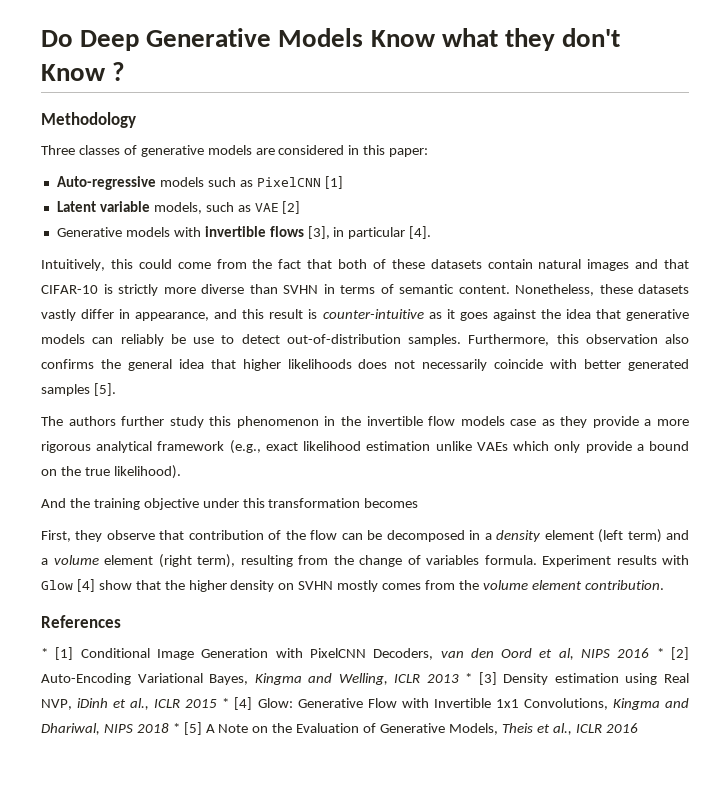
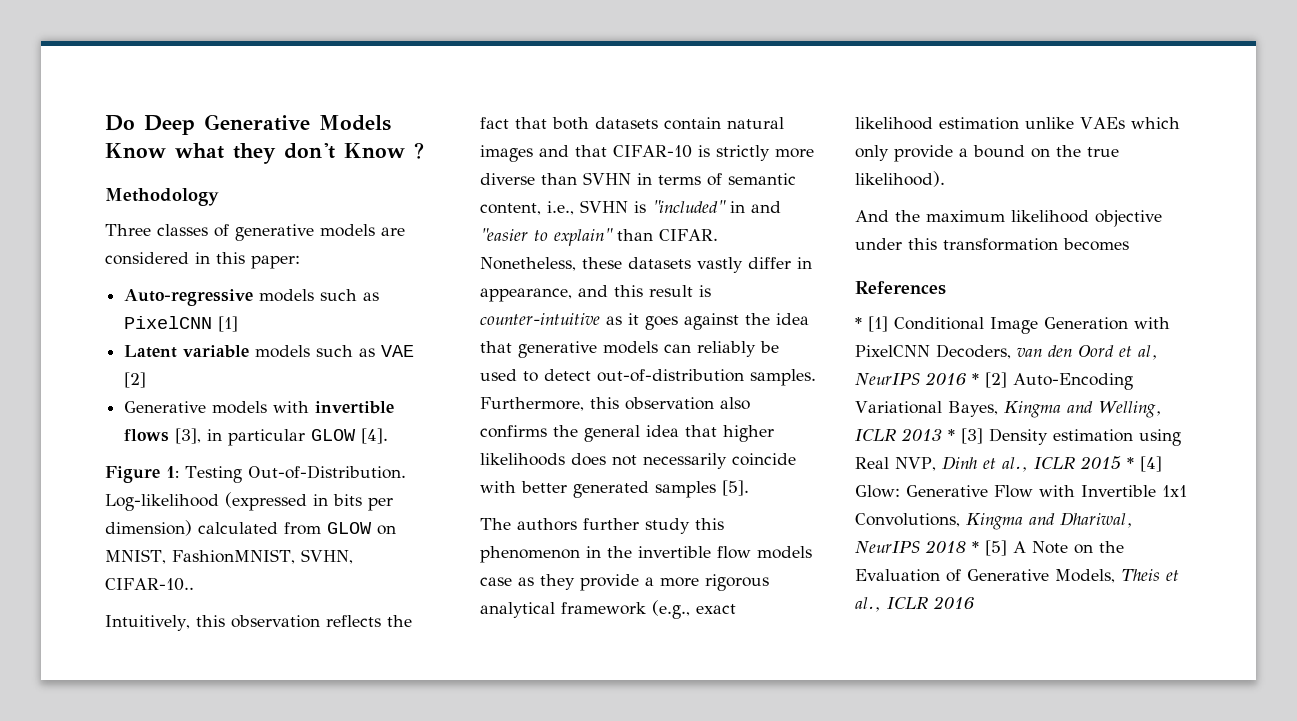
- Latent variable models, such as VAE [2]
+ Latent variable models such as VAE [2]
- Generative models with invertible flows [3], in particular [4].
+ Generative models with invertible flows [3], in particular GLOW [4].
+ Figure 1: Testing Out-of-Distribution. Log-likelihood (expressed in bits per dimension) calculated from GLOW on MNIST, FashionMNIST, SVHN, CIFAR-10..
- Intuitively, this could come from the fact that both of these datasets contain natural images and that CIFAR-10 is strictly more diverse than SVHN in terms of semantic content.
+ Intuitively, this observation reflects the fact that both datasets contain natural images and that CIFAR-10 is strictly more diverse than SVHN in terms of semantic content, i.e., SVHN is "included" in and "easier to explain" than CIFAR.
- Nonetheless, these datasets vastly differ in appearance, and this result is counter-intuitive as it goes against the idea that generative models can reliably be use to detect out-of-distribution samples.
+ Nonetheless, these datasets vastly differ in appearance, and this result is counter-intuitive as it goes against the idea that generative models can reliably be used to detect out-of-distribution samples.
- And the training objective under this transformation becomes
+ And the maximum likelihood objective under this transformation becomes
- First, they observe that contribution of the flow can be decomposed in a density element (left term) and a volume element (right term), resulting from the change of variables formula. Experiment results with Glow [4] show that the higher density on SVHN mostly comes from the volume element contribution.
- * [1] Conditional Image Generation with PixelCNN Decoders, van den Oord et al, NIPS 2016 * [2] Auto-Encoding Variational Bayes, Kingma and Welling, ICLR 2013 * [3] Density estimation using Real NVP, iDinh et al., ICLR 2015 * [4] Glow:
+ * [1] Conditional Image Generation with PixelCNN Decoders, van den Oord et al, NeurIPS 2016 * [2] Auto-Encoding Variational Bayes, Kingma and Welling, ICLR 2013 * [3] Density estimation using Real NVP, Dinh et al., ICLR 2015 * [4] Glow:
- Generative Flow with Invertible 1x1 Convolutions, Kingma and Dhariwal, NIPS 2018 * [5] A Note on the Evaluation of Generative Models, Theis et al., ICLR 2016
+ Generative Flow with Invertible 1x1 Convolutions, Kingma and Dhariwal, NeurIPS 2018 * [5] A Note on the Evaluation of Generative Models, Theis et al., ICLR 2016

